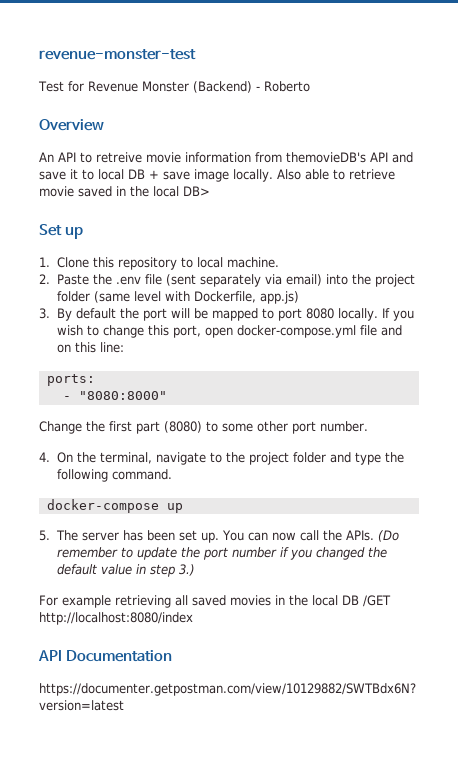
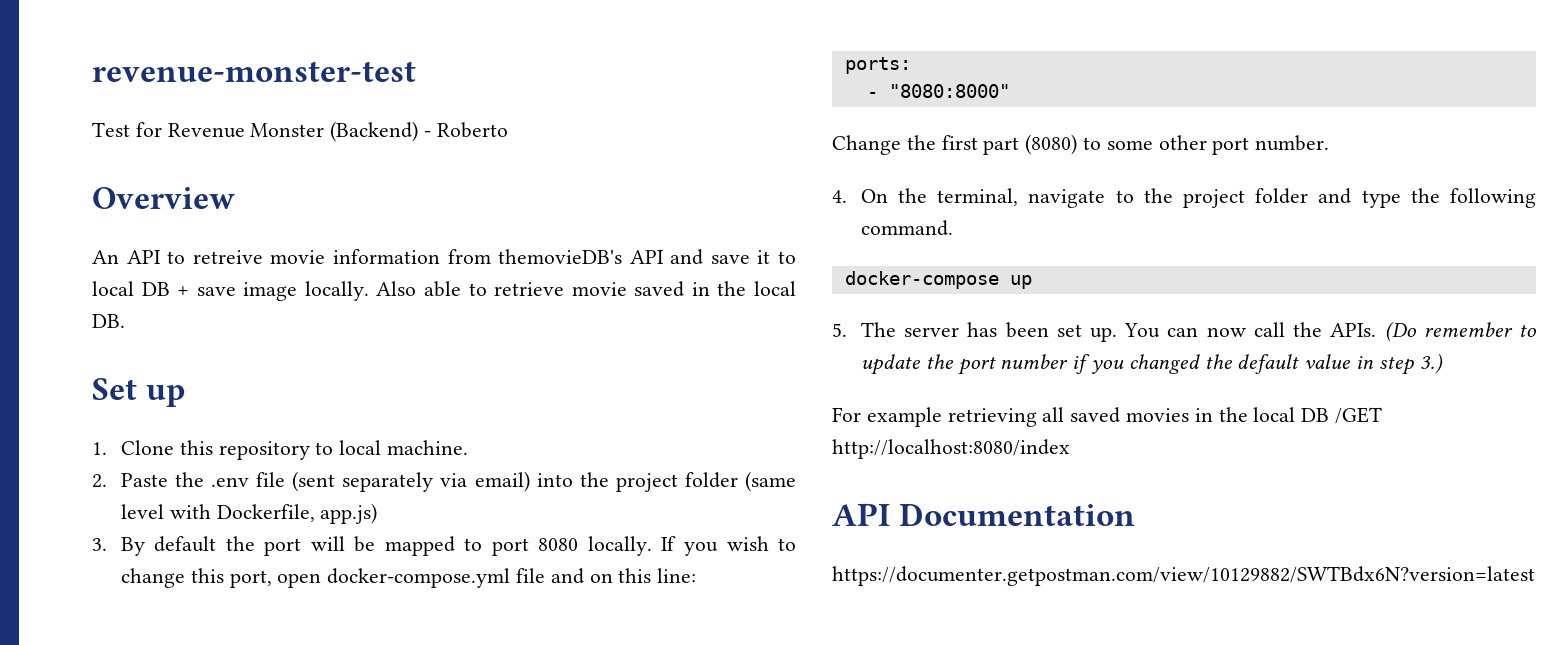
- Also able to retrieve movie saved in the local DB>
+ Also able to retrieve movie saved in the local DB.

